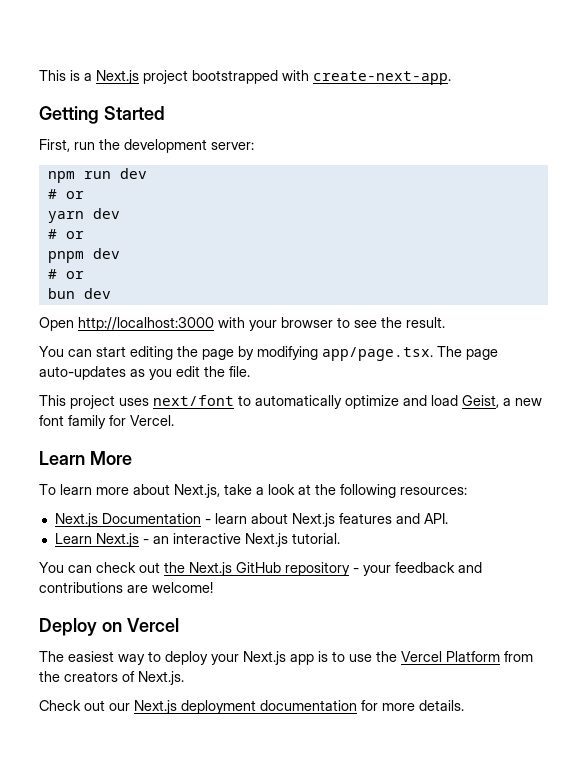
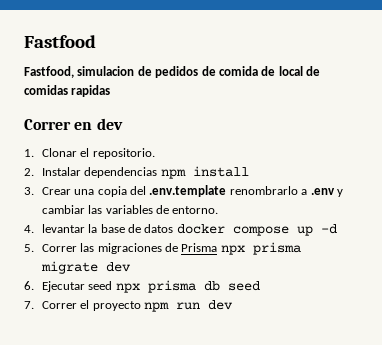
- This is a Next.js project bootstrapped with create-next-app.
- Getting Started
- First, run the development server:
- npm run dev
- # or
- yarn dev
- # or
- pnpm dev
- # or
- bun dev
- Open http://localhost:3000 with your browser to see the result.
- You can start editing the page by modifying app/page.tsx. The page auto-updates as you edit the file.
- This project uses next/font to automatically optimize and load Geist, a new font family for Vercel.
- Learn More
- To learn more about Next.js, take a look at the following resources:
- Next.js Documentation - learn about Next.js features and API.
- Learn Next.js - an interactive Next.js tutorial.
- You can check out the Next.js GitHub repository - your feedback and contributions are welcome!
- Deploy on Vercel
- The easiest way to deploy your Next.js app is to use the Vercel Platform from the creators of Next.js.
- Check out our Next.js deployment documentation for more details.
+ Fastfood
+ Fastfood, simulacion de pedidos de comida de local de comidas rapidas
+ Correr en dev
+ 1. Clonar el repositorio.
+ 2. Instalar dependencias npm install
+ 3. Crear una copia del .env.template renombrarlo a .env y cambiar las variables de entorno.
+ 4. levantar la base de datos docker compose up -d
+ 5. Correr las migraciones de Prisma npx prisma migrate dev
+ 6. Ejecutar seed npx prisma db seed
+ 7. Correr el proyecto npm run dev

